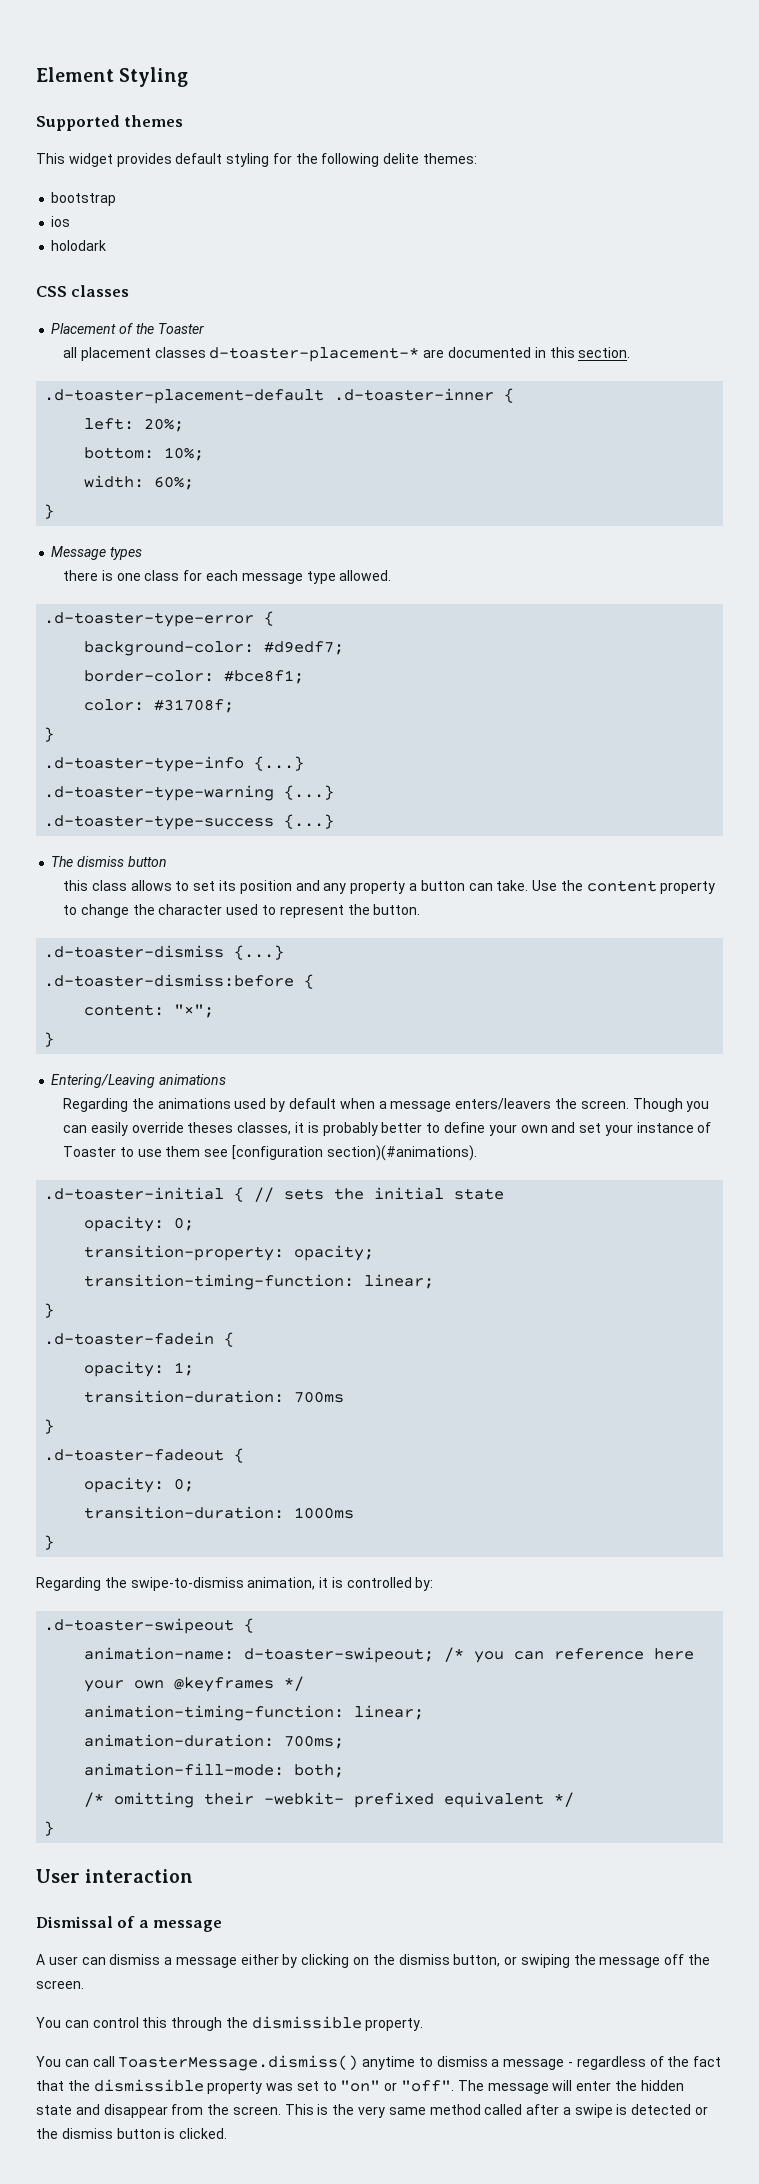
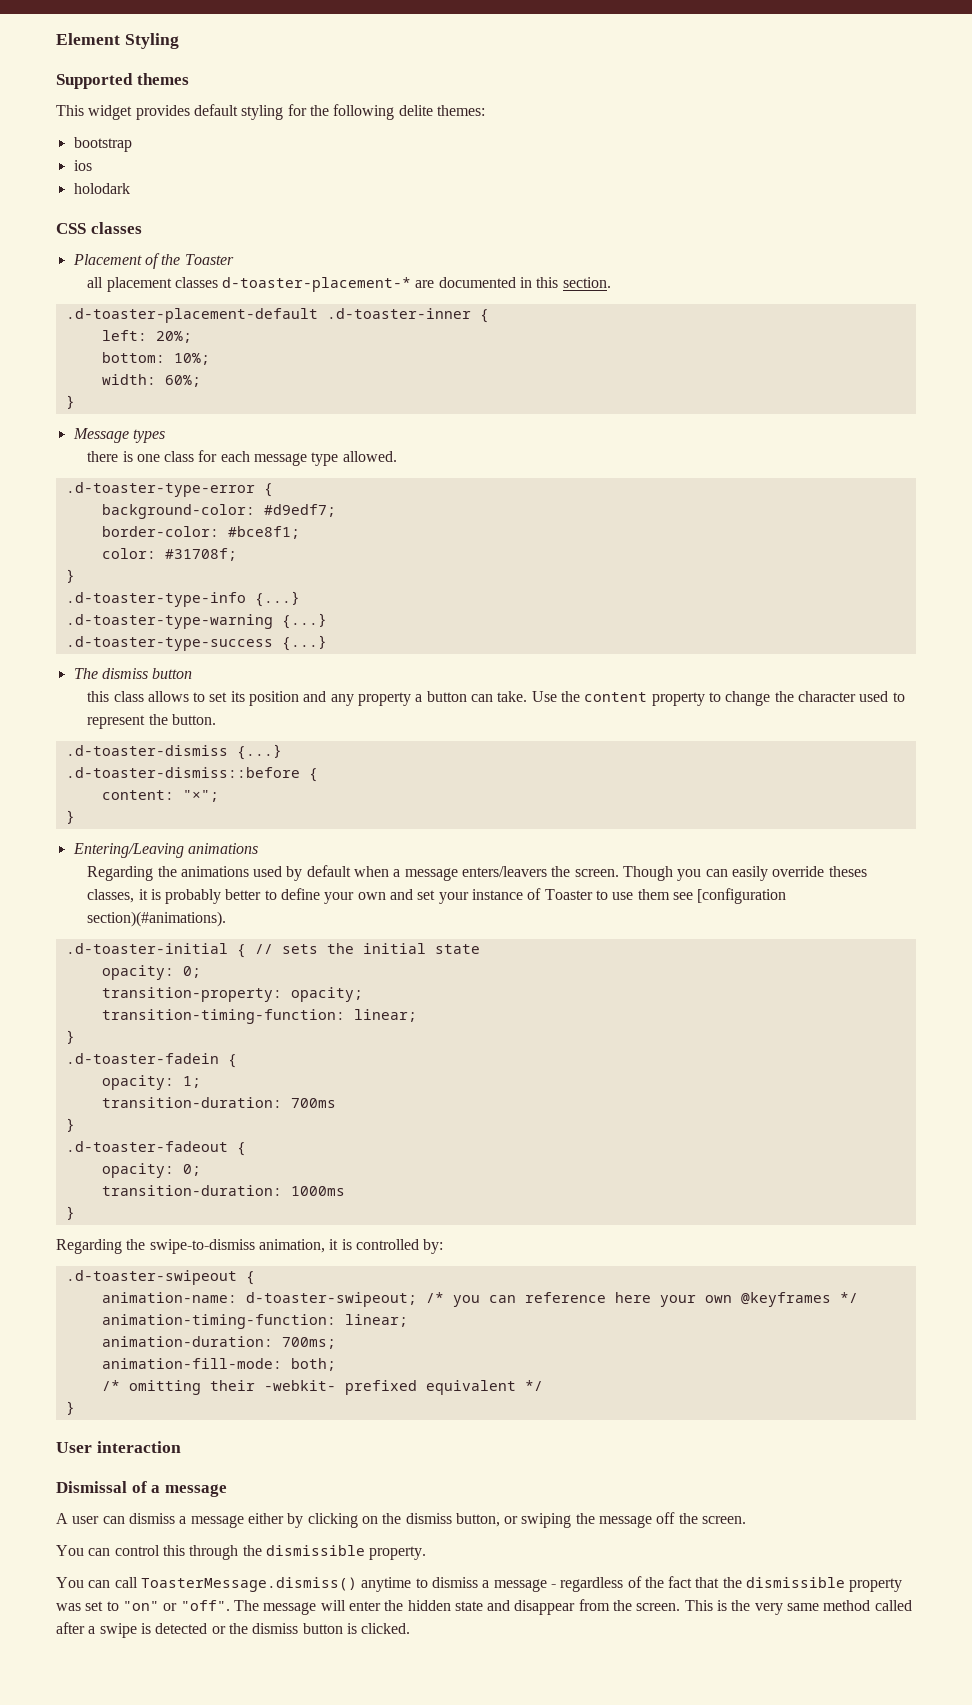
- .d-toaster-dismiss:before {
+ .d-toaster-dismiss::before {

